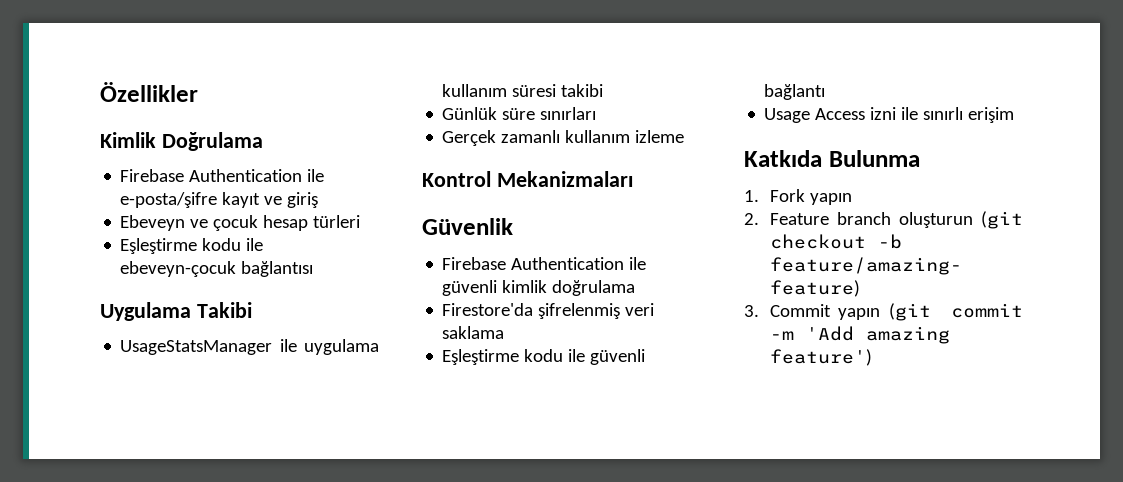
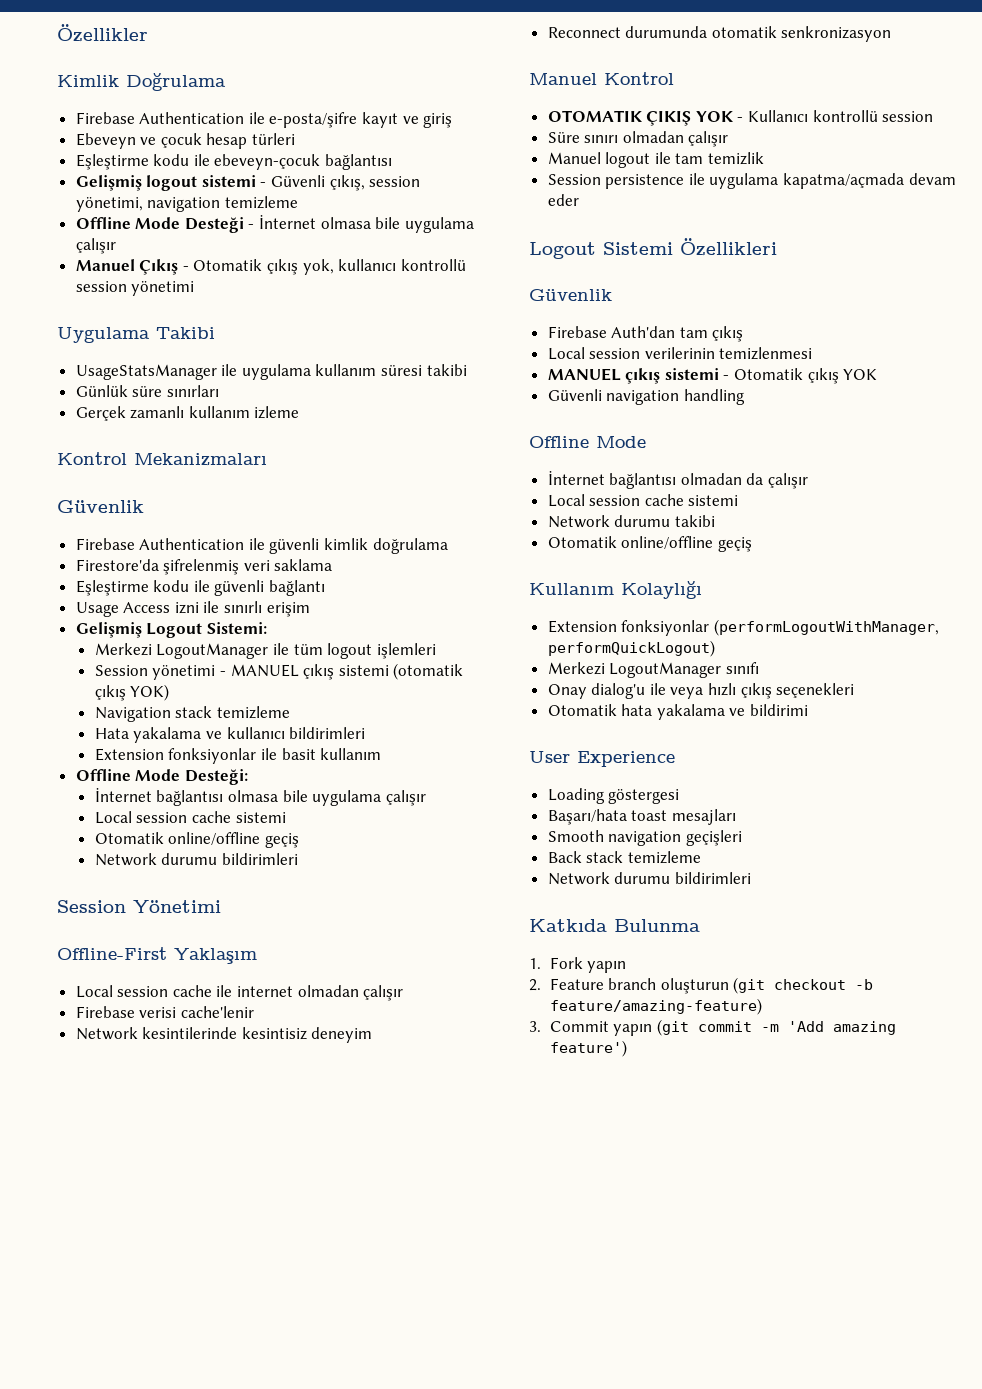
+ Gelişmiş logout sistemi - Güvenli çıkış, session yönetimi, navigation temizleme
+ Offline Mode Desteği - İnternet olmasa bile uygulama çalışır
+ Manuel Çıkış - Otomatik çıkış yok, kullanıcı kontrollü session yönetimi
+ Gelişmiş Logout Sistemi:
+ Merkezi LogoutManager ile tüm logout işlemleri
+ Session yönetimi - MANUEL çıkış sistemi (otomatik çıkış YOK)
+ Navigation stack temizleme
+ Hata yakalama ve kullanıcı bildirimleri
+ Extension fonksiyonlar ile basit kullanım
+ Offline Mode Desteği:
+ İnternet bağlantısı olmasa bile uygulama çalışır
+ Local session cache sistemi
+ Otomatik online/offline geçiş
+ Network durumu bildirimleri
+ Session Yönetimi
+ Offline-First Yaklaşım
+ Local session cache ile internet olmadan çalışır
+ Firebase verisi cache'lenir
+ Network kesintilerinde kesintisiz deneyim
+ Reconnect durumunda otomatik senkronizasyon
+ Manuel Kontrol
+ OTOMATIK ÇIKIŞ YOK - Kullanıcı kontrollü session
+ Süre sınırı olmadan çalışır
+ Manuel logout ile tam temizlik
+ Session persistence ile uygulama kapatma/açmada devam eder
+ Logout Sistemi Özellikleri
+ Güvenlik
+ Firebase Auth'dan tam çıkış
+ Local session verilerinin temizlenmesi
+ MANUEL çıkış sistemi - Otomatik çıkış YOK
+ Güvenli navigation handling
+ Offline Mode
+ İnternet bağlantısı olmadan da çalışır
+ Local session cache sistemi
+ Network durumu takibi
+ Otomatik online/offline geçiş
+ Kullanım Kolaylığı
+ Extension fonksiyonlar (performLogoutWithManager, performQuickLogout)
+ Merkezi LogoutManager sınıfı
+ Onay dialog'u ile veya hızlı çıkış seçenekleri
+ Otomatik hata yakalama ve bildirimi
+ User Experience
+ Loading göstergesi
+ Başarı/hata toast mesajları
+ Smooth navigation geçişleri
+ Back stack temizleme
+ Network durumu bildirimleri

